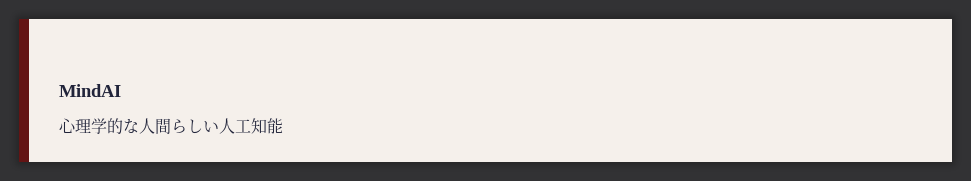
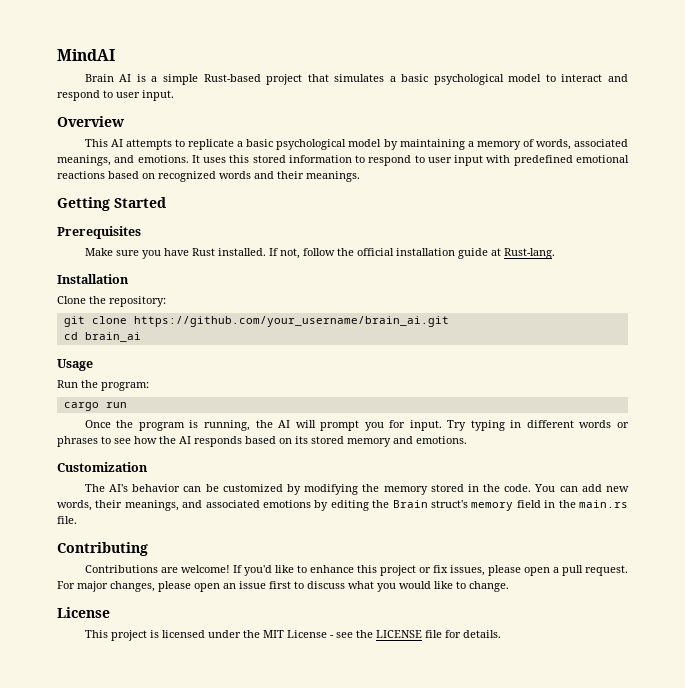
- 心理学的な人間らしい人工知能
+ Brain AI is a simple Rust-based project that simulates a basic psychological model to interact and respond to user input.
+ Overview
+ This AI attempts to replicate a basic psychological model by maintaining a memory of words, associated meanings, and emotions. It uses this stored information to respond to user input with predefined emotional reactions based on recognized words and their meanings.
+ Getting Started
+ Prerequisites
+ Make sure you have Rust installed. If not, follow the official installation guide at Rust-lang.
+ Installation
+ Clone the repository:
+ git clone https://github.com/your_username/brain_ai.git
+ cd brain_ai
+ Usage
+ Run the program:
+ cargo run
+ Once the program is running, the AI will prompt you for input. Try typing in different words or phrases to see how the AI responds based on its stored memory and emotions.
+ Customization
+ The AI's behavior can be customized by modifying the memory stored in the code. You can add new words, their meanings, and associated emotions by editing the Brain struct's memory field in the main.rs file.
+ Contributing
+ Contributions are welcome! If you'd like to enhance this project or fix issues, please open a pull request. For major changes, please open an issue first to discuss what you would like to change.
+ License
+ This project is licensed under the MIT License - see the LICENSE file for details.

